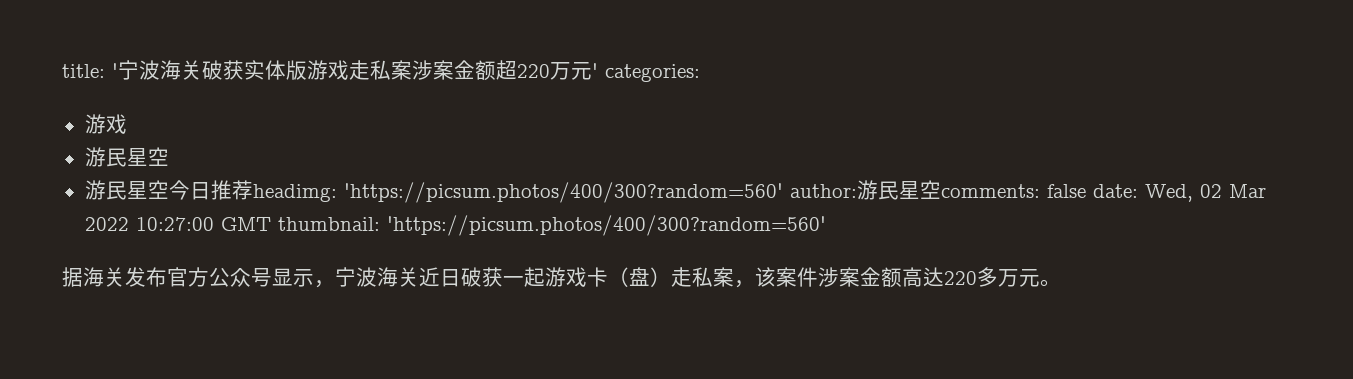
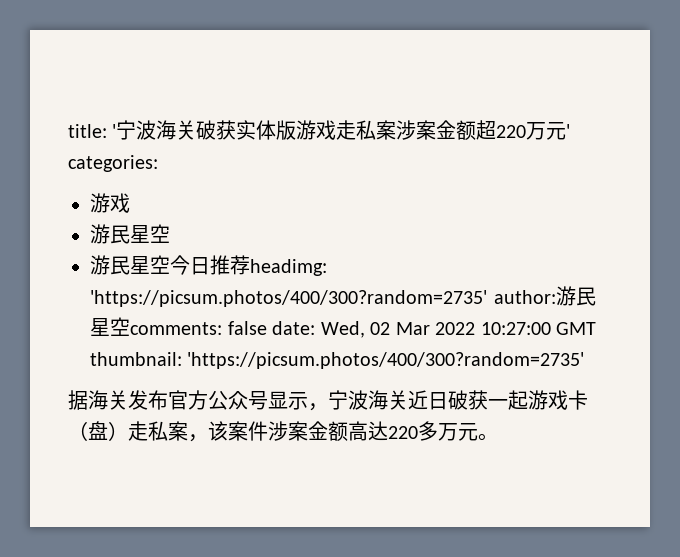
- 游民星空今日推荐headimg: 'https://picsum.photos/400/300?random=560' author:游民星空comments: false date: Wed, 02 Mar 2022 10:27:00 GMT thumbnail: 'https://picsum.photos/400/300?random=560'
+ 游民星空今日推荐headimg: 'https://picsum.photos/400/300?random=2735' author:游民星空comments: false date: Wed, 02 Mar 2022 10:27:00 GMT thumbnail: 'https://picsum.photos/400/300?random=2735'

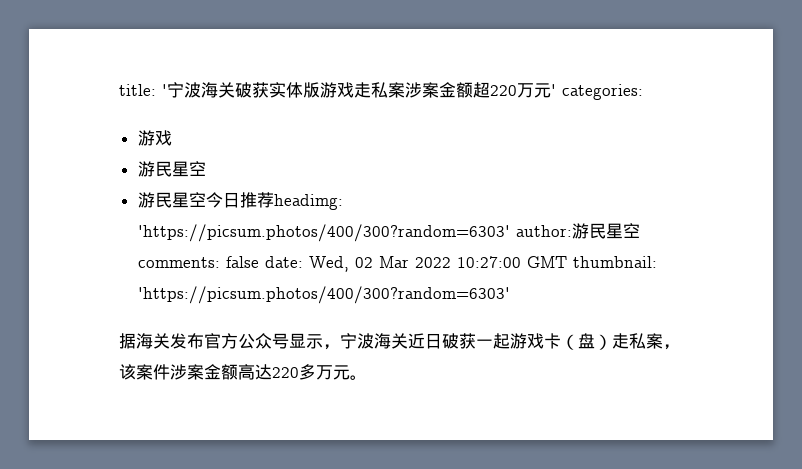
- 游民星空今日推荐headimg: 'https://picsum.photos/400/300?random=2735' author:游民星空comments: false date: Wed, 02 Mar 2022 10:27:00 GMT thumbnail: 'https://picsum.photos/400/300?random=2735'
+ 游民星空今日推荐headimg: 'https://picsum.photos/400/300?random=6303' author:游民星空comments: false date: Wed, 02 Mar 2022 10:27:00 GMT thumbnail: 'https://picsum.photos/400/300?random=6303'

